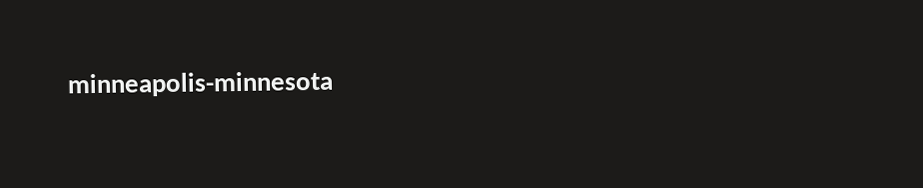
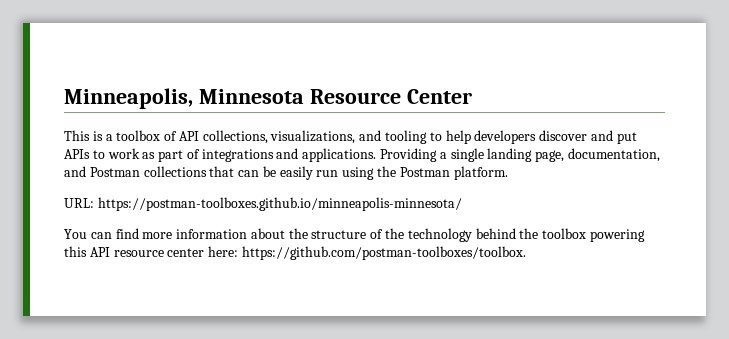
- minneapolis-minnesota
+ Minneapolis, Minnesota Resource Center
+ This is a toolbox of API collections, visualizations, and tooling to help developers discover and put APIs to work as part of integrations and applications. Providing a single landing page, documentation, and Postman collections that can be easily run using the Postman platform.
+ URL: https://postman-toolboxes.github.io/minneapolis-minnesota/
+ You can find more information about the structure of the technology behind the toolbox powering this API resource center here: https://github.com/postman-toolboxes/toolbox.

